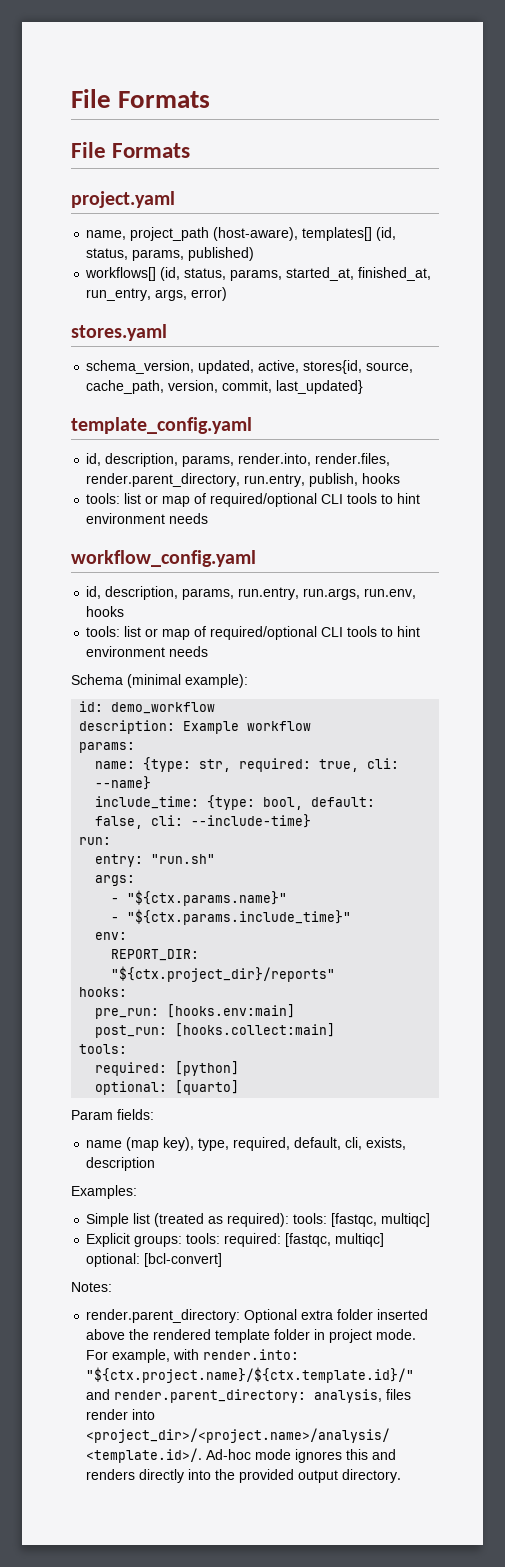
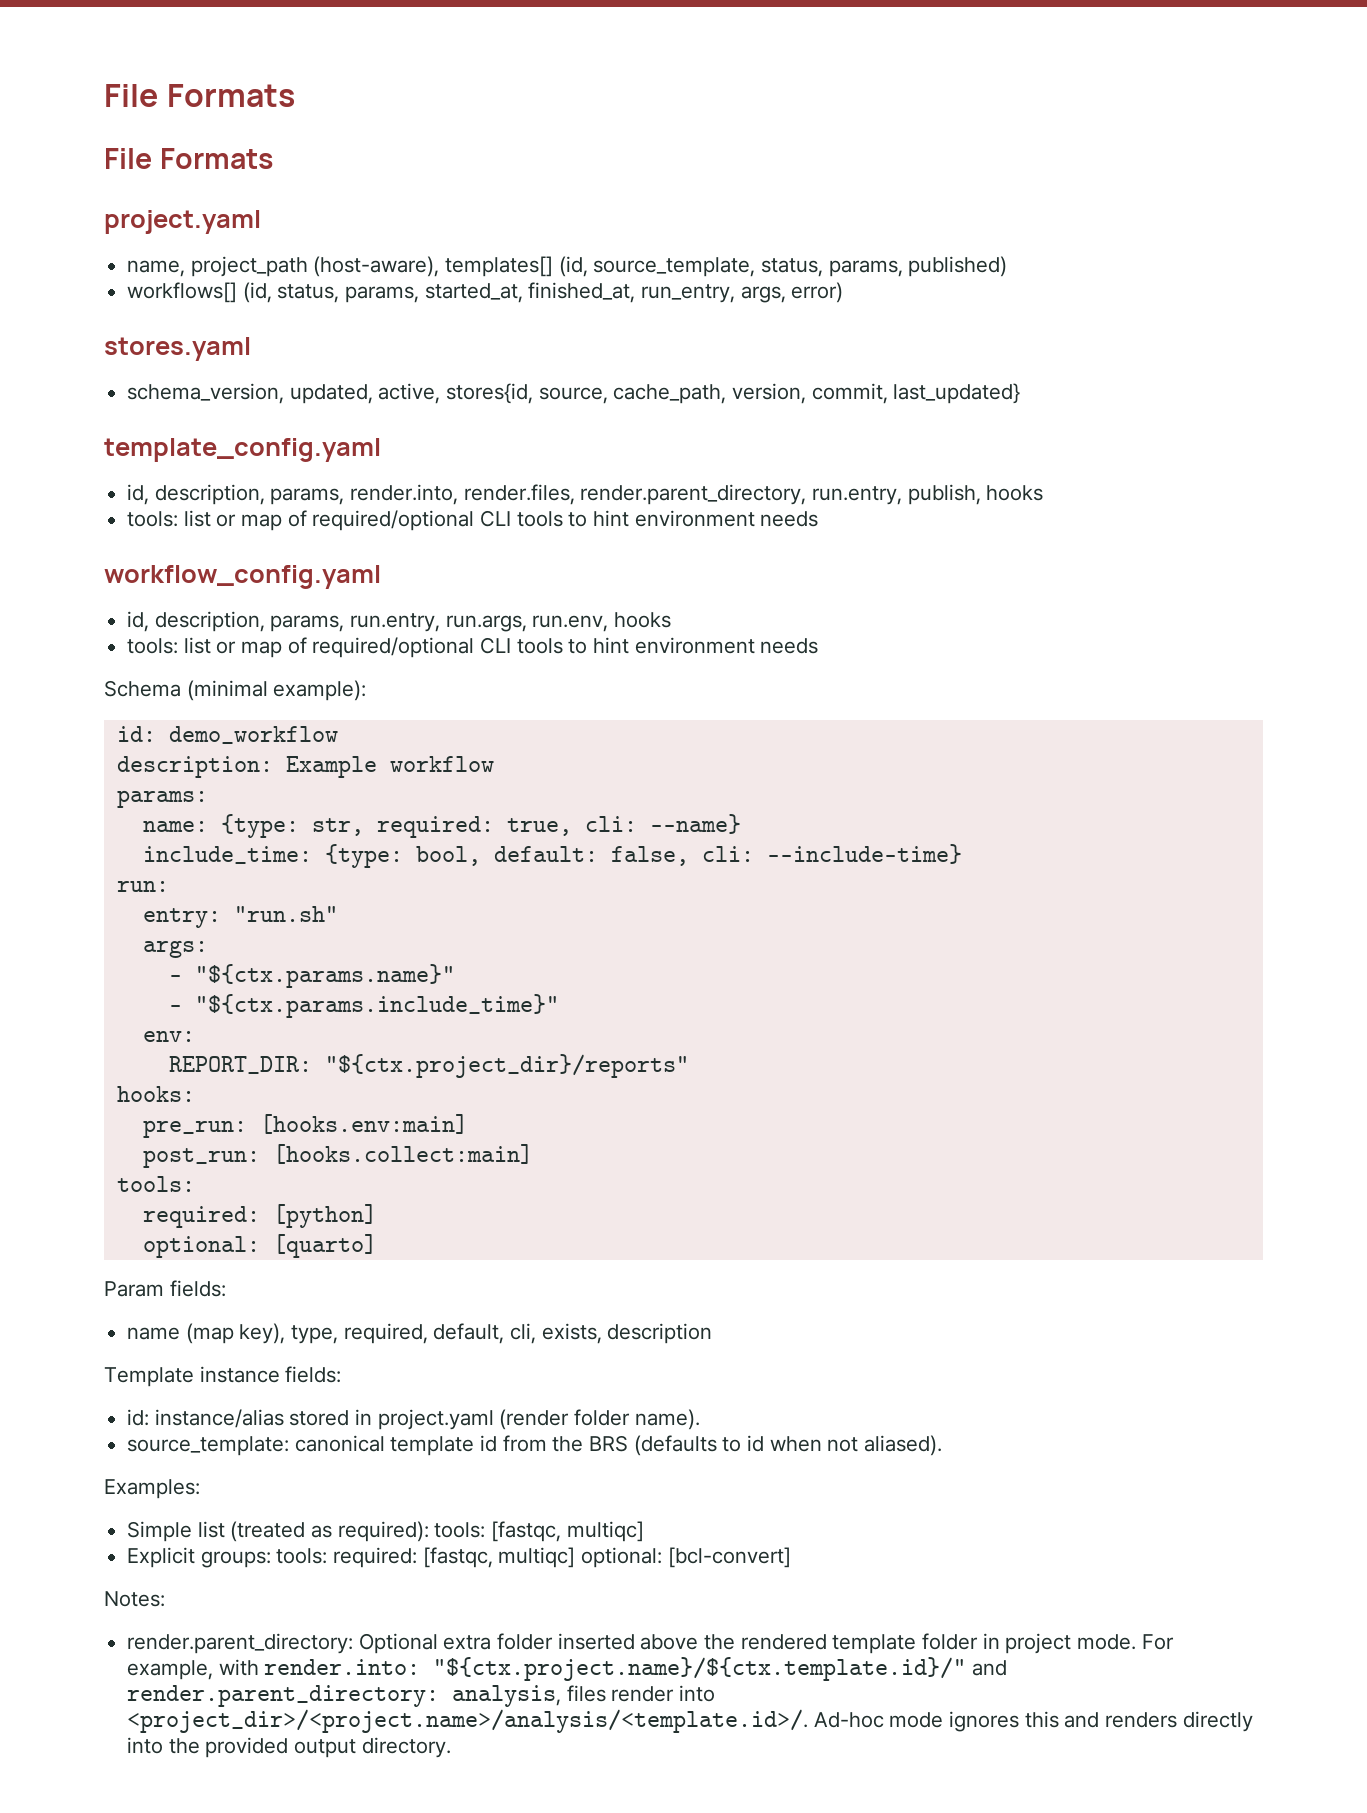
- name, project_path (host-aware), templates[] (id, status, params, published)
+ name, project_path (host-aware), templates[] (id, source_template, status, params, published)
+ Template instance fields:
+ id: instance/alias stored in project.yaml (render folder name).
+ source_template: canonical template id from the BRS (defaults to id when not aliased).

